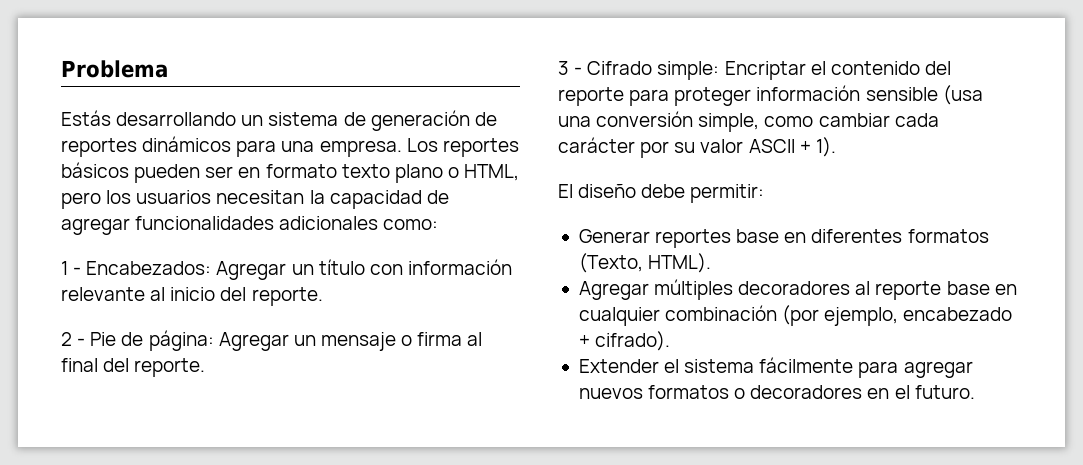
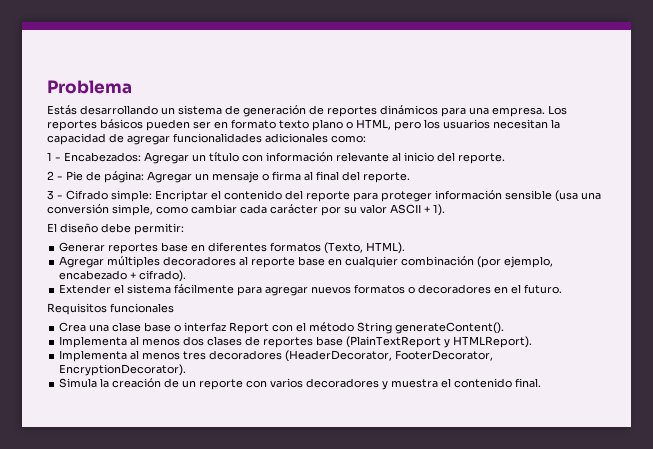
+ Requisitos funcionales
+ Crea una clase base o interfaz Report con el método String generateContent().
+ Implementa al menos dos clases de reportes base (PlainTextReport y HTMLReport).
+ Implementa al menos tres decoradores (HeaderDecorator, FooterDecorator, EncryptionDecorator).
+ Simula la creación de un reporte con varios decoradores y muestra el contenido final.

